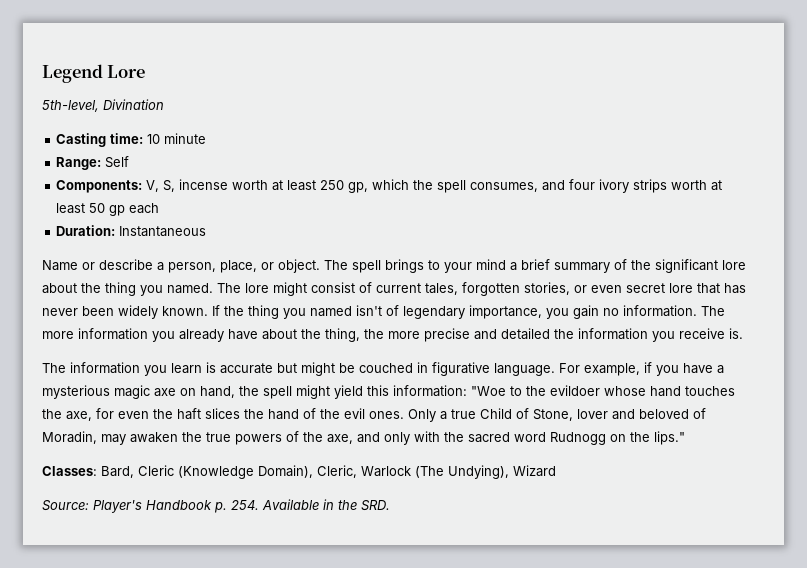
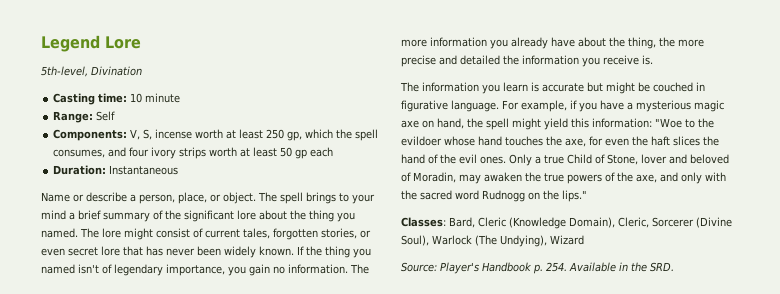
- Classes: Bard, Cleric (Knowledge Domain), Cleric, Warlock (The Undying), Wizard
+ Classes: Bard, Cleric (Knowledge Domain), Cleric, Sorcerer (Divine Soul), Warlock (The Undying), Wizard

